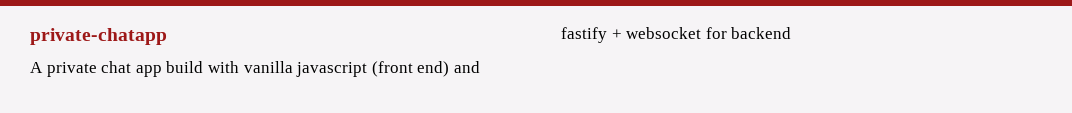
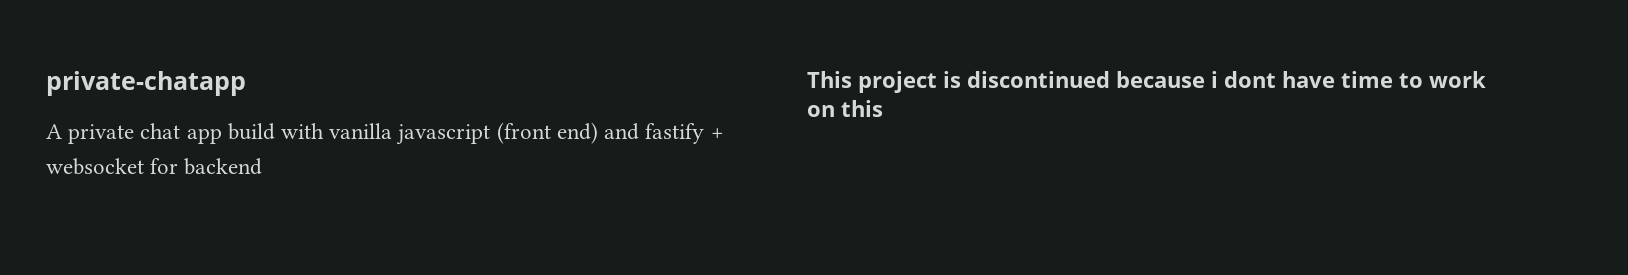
+ This project is discontinued because i dont have time to work on this

